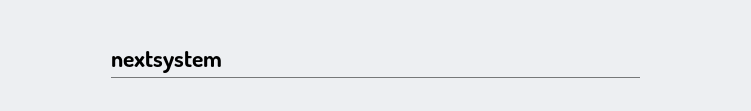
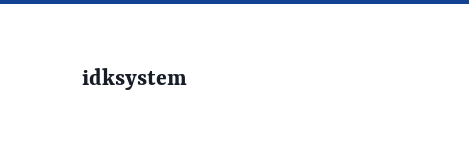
- nextsystem
+ idksystem

